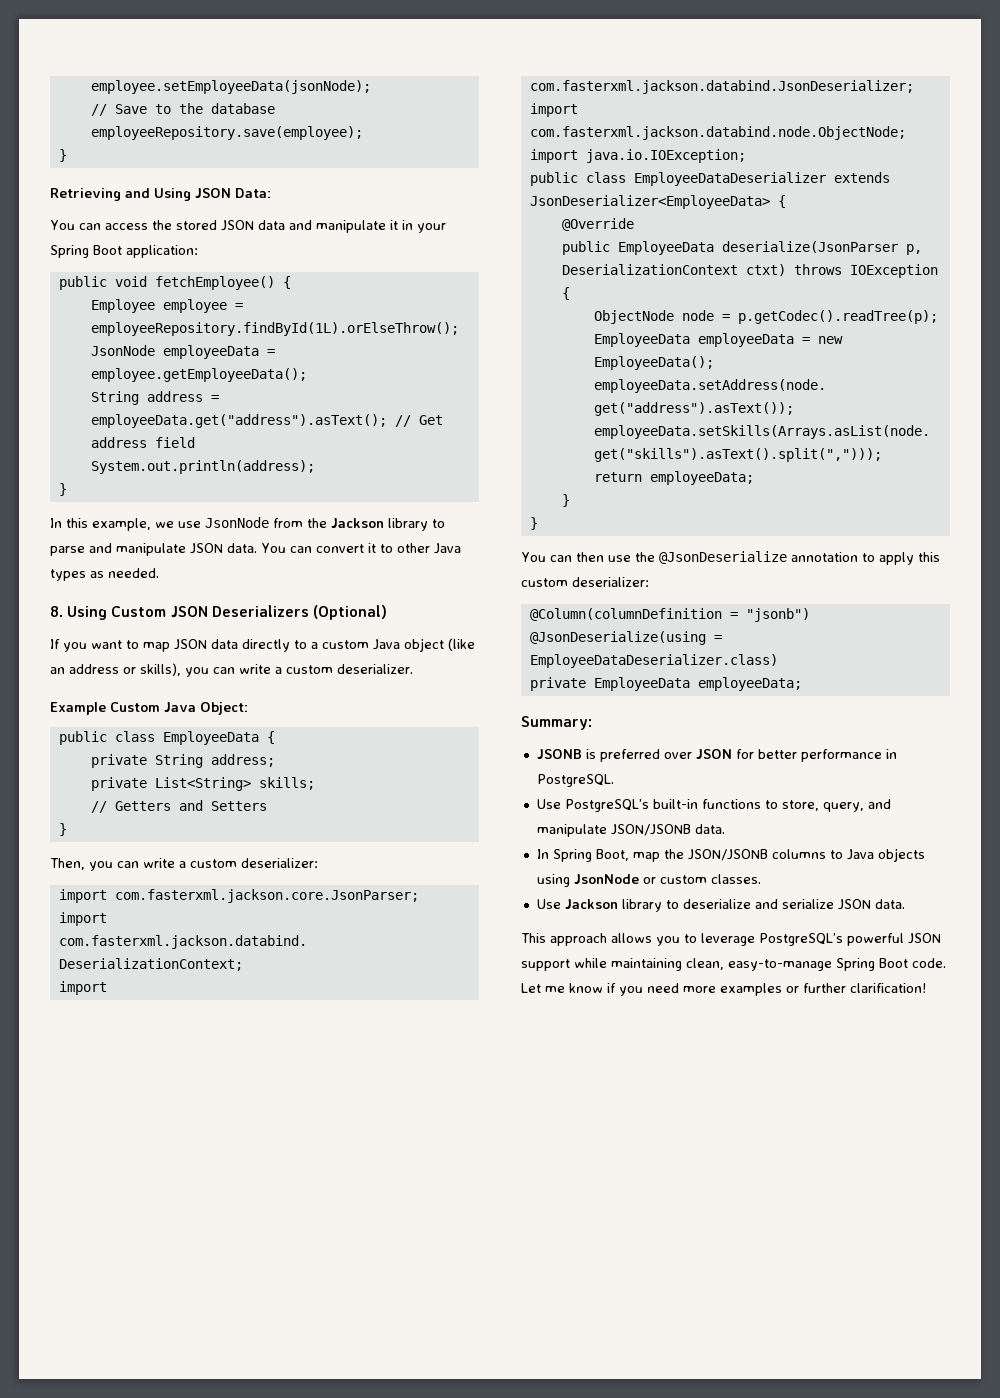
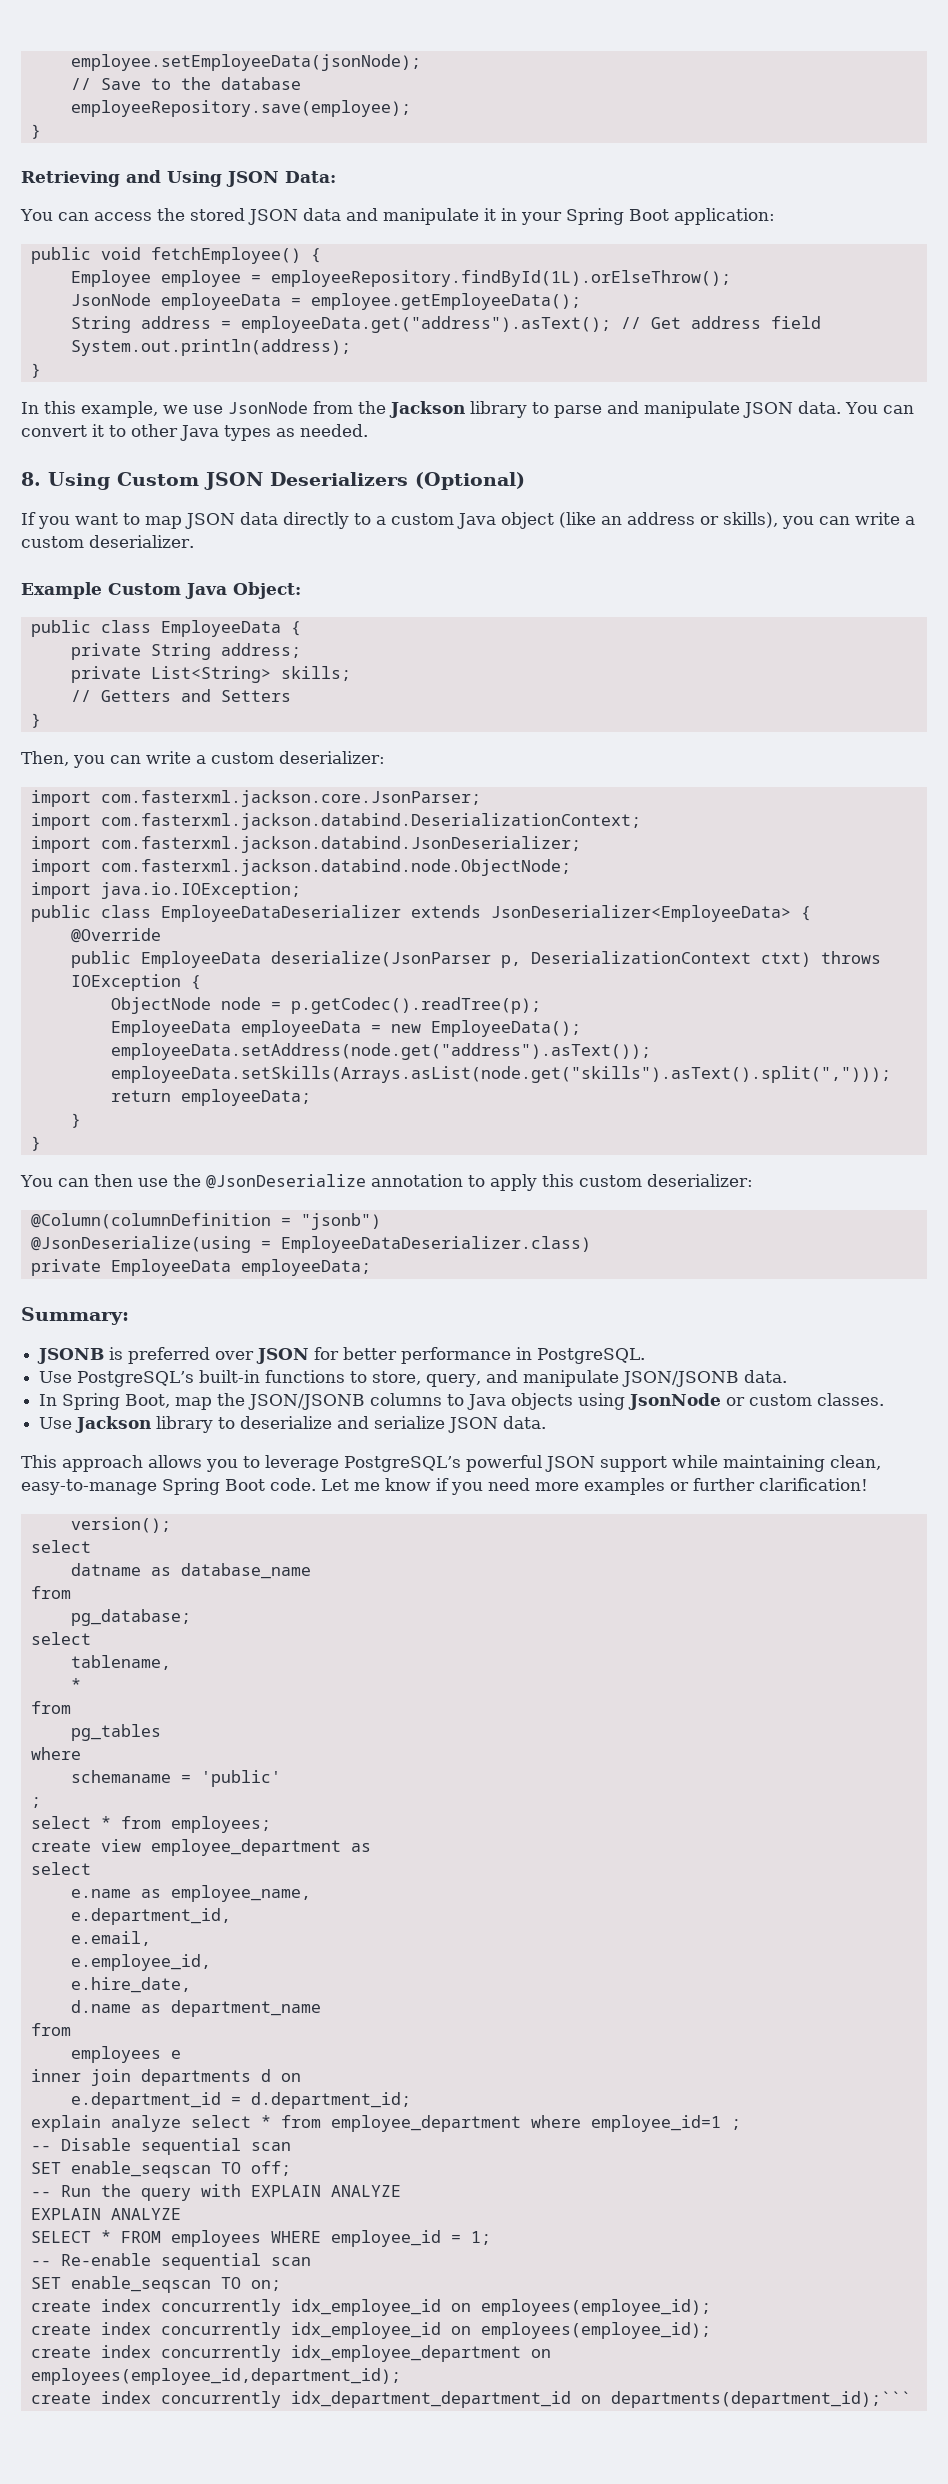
+ version();
+ select
+ datname as database_name
+ from
+ pg_database;
+ select
+ tablename,
+ *
+ from
+ pg_tables
+ where
+ schemaname = 'public'
+ ;
+ select * from employees;
+ create view employee_department as
+ select
+ e.name as employee_name,
+ e.department_id,
+ e.email,
+ e.employee_id,
+ e.hire_date,
+ d.name as department_name
+ from
+ employees e
+ inner join departments d on
+ e.department_id = d.department_id;
+ explain analyze select * from employee_department where employee_id=1 ;
+ -- Disable sequential scan
+ SET enable_seqscan TO off;
+ -- Run the query with EXPLAIN ANALYZE
+ EXPLAIN ANALYZE
+ SELECT * FROM employees WHERE employee_id = 1;
+ -- Re-enable sequential scan
+ SET enable_seqscan TO on;
+ create index concurrently idx_employee_id on employees(employee_id);
+ create index concurrently idx_employee_id on employees(employee_id);
+ create index concurrently idx_employee_department on employees(employee_id,department_id);
+ create index concurrently idx_department_department_id on departments(department_id);```

